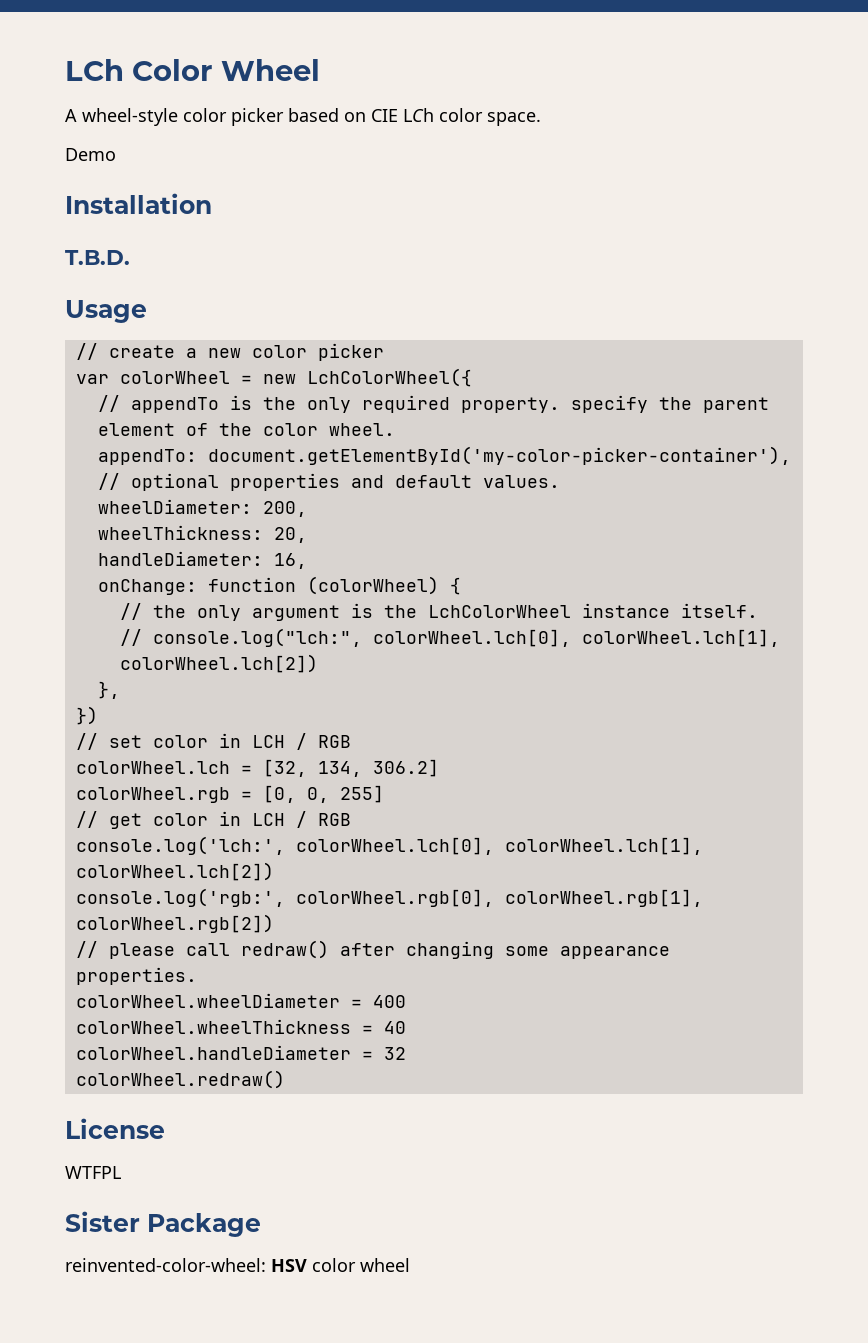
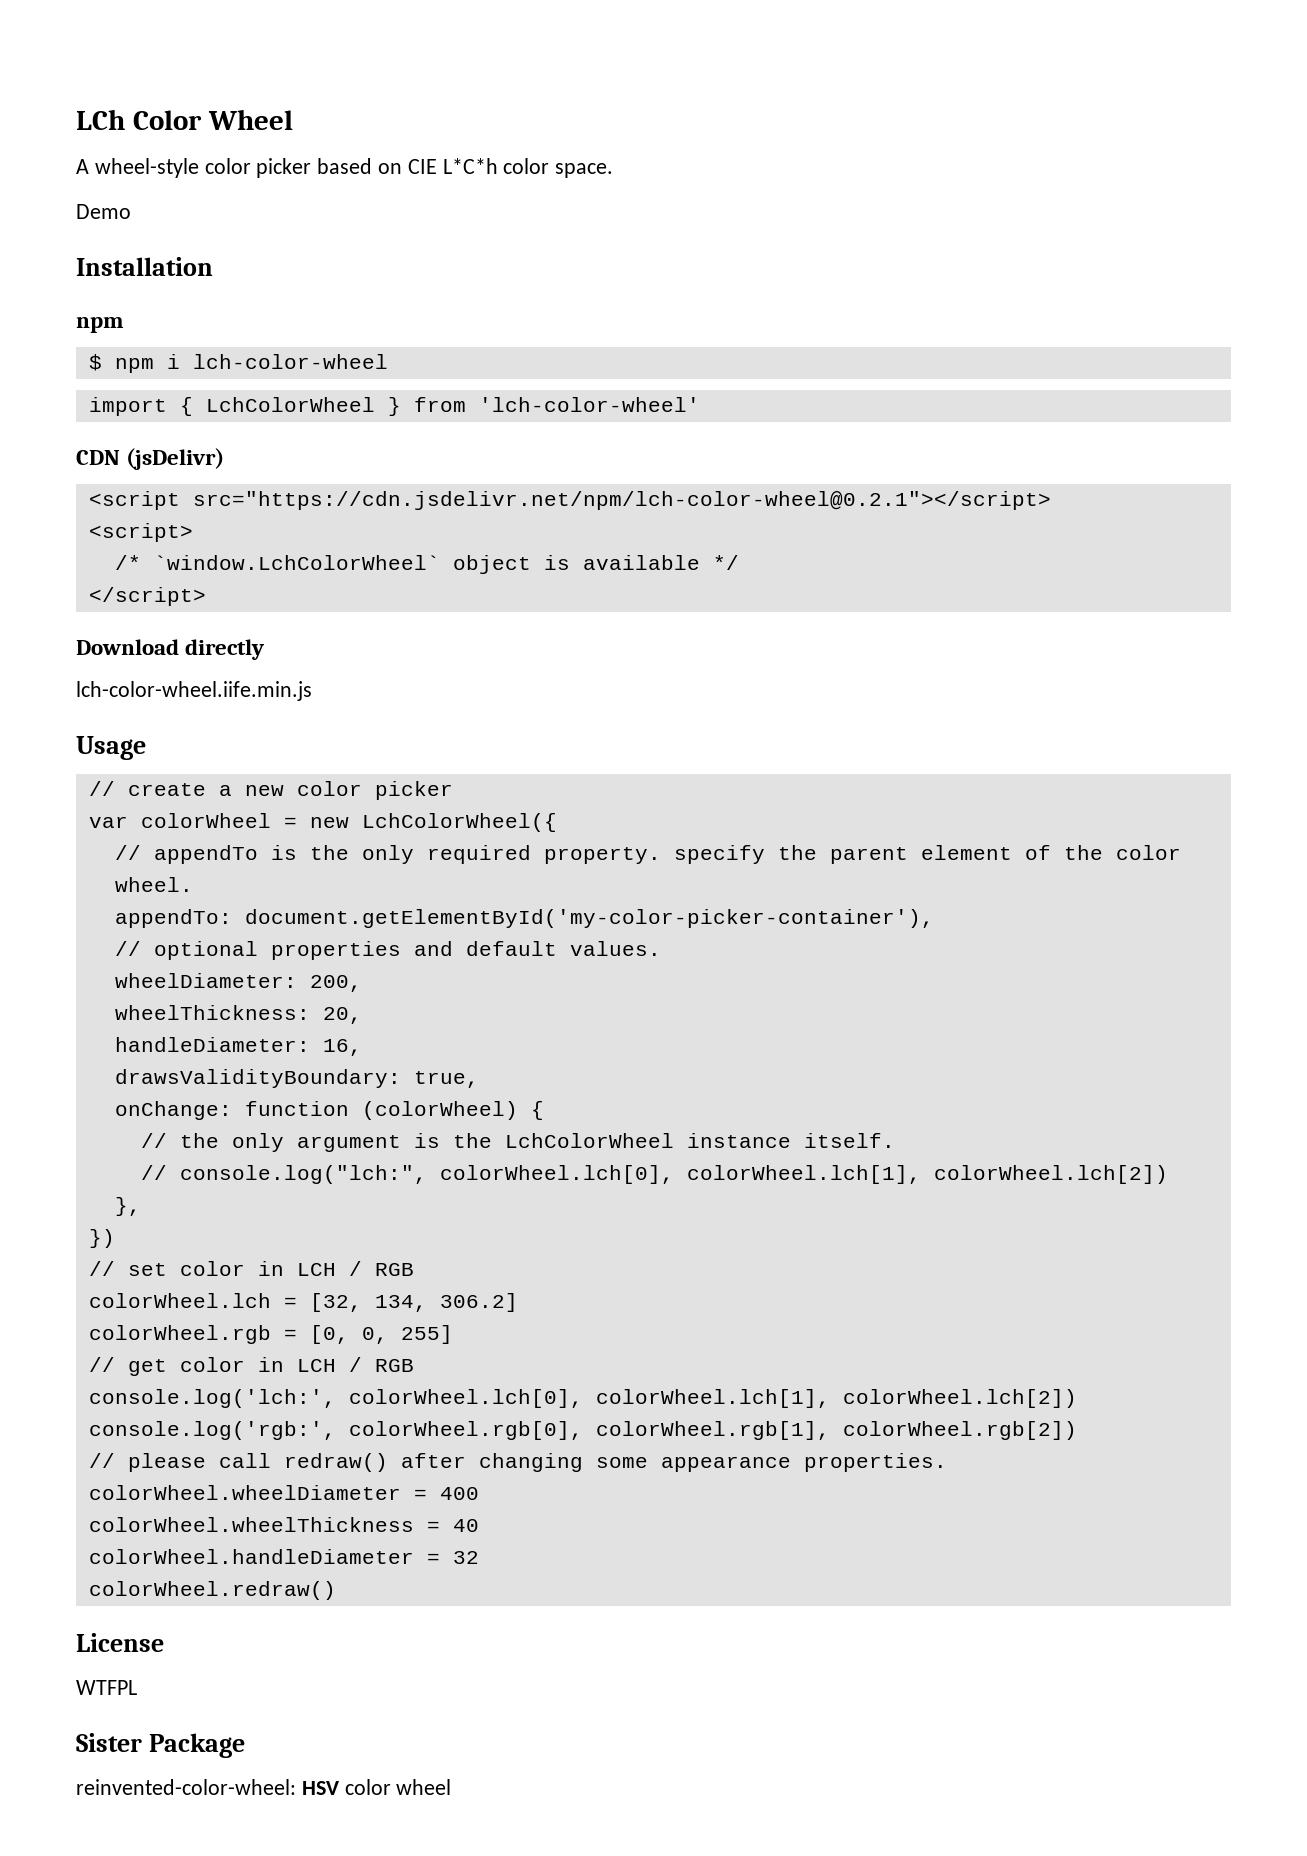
- A wheel-style color picker based on CIE LCh color space.
+ A wheel-style color picker based on CIE L*C*h color space.
  Installation
- T.B.D.
+ npm
+ $ npm i lch-color-wheel
+ import { LchColorWheel } from 'lch-color-wheel'
+ CDN (jsDelivr)
+ <script src="https://cdn.jsdelivr.net/npm/lch-color-wheel@0.2.1"></script>
+ <script>
+ /* `window.LchColorWheel` object is available */
+ </script>
+ Download directly
+ lch-color-wheel.iife.min.js
+ drawsValidityBoundary: true,

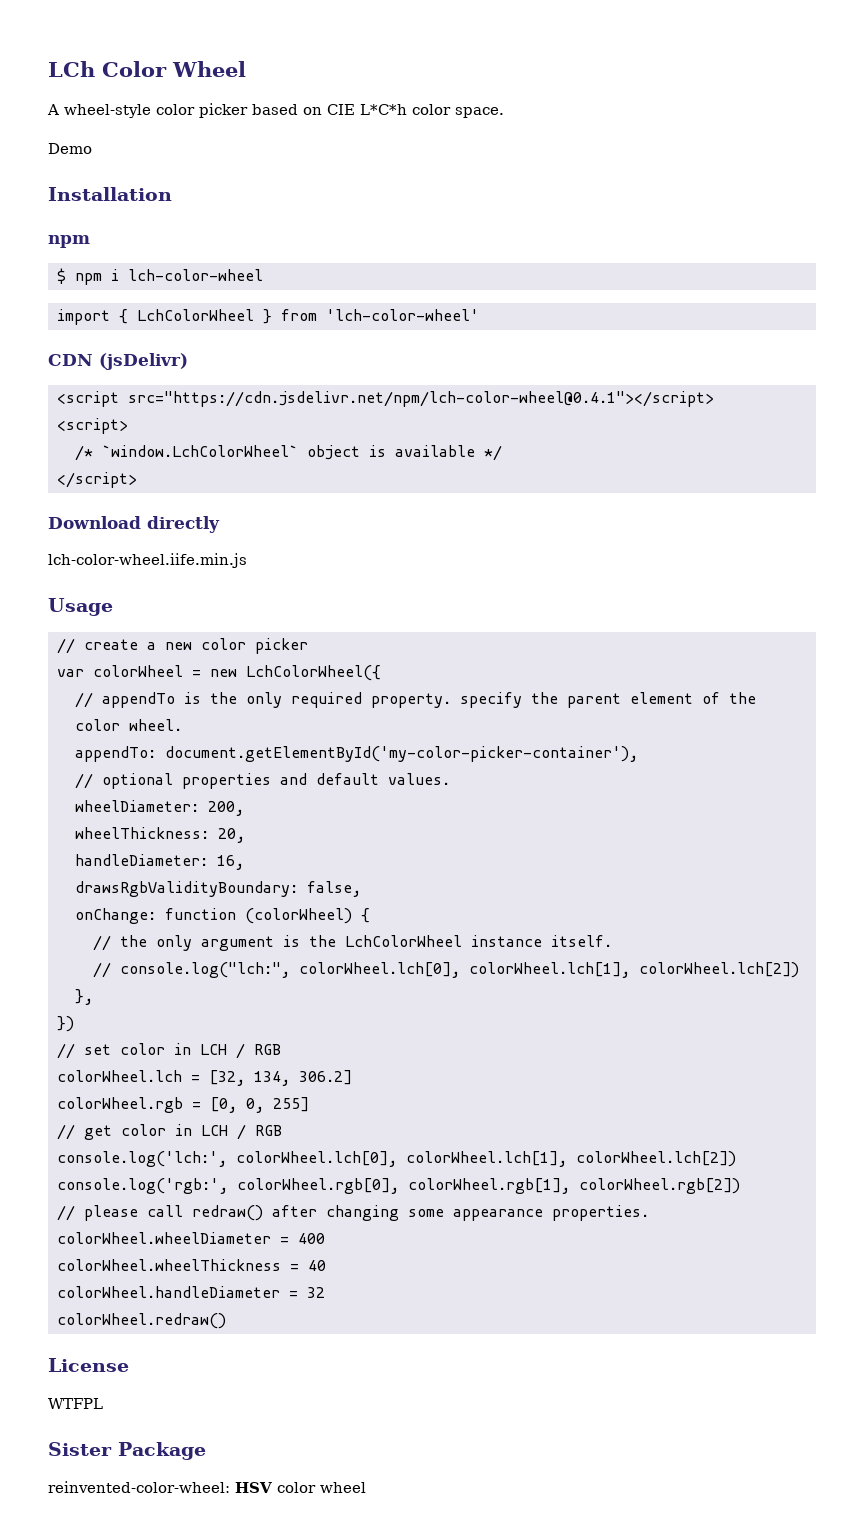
- <script src="https://cdn.jsdelivr.net/npm/lch-color-wheel@0.2.1"></script>
+ <script src="https://cdn.jsdelivr.net/npm/lch-color-wheel@0.4.1"></script>
- drawsValidityBoundary: true,
+ drawsRgbValidityBoundary: false,

